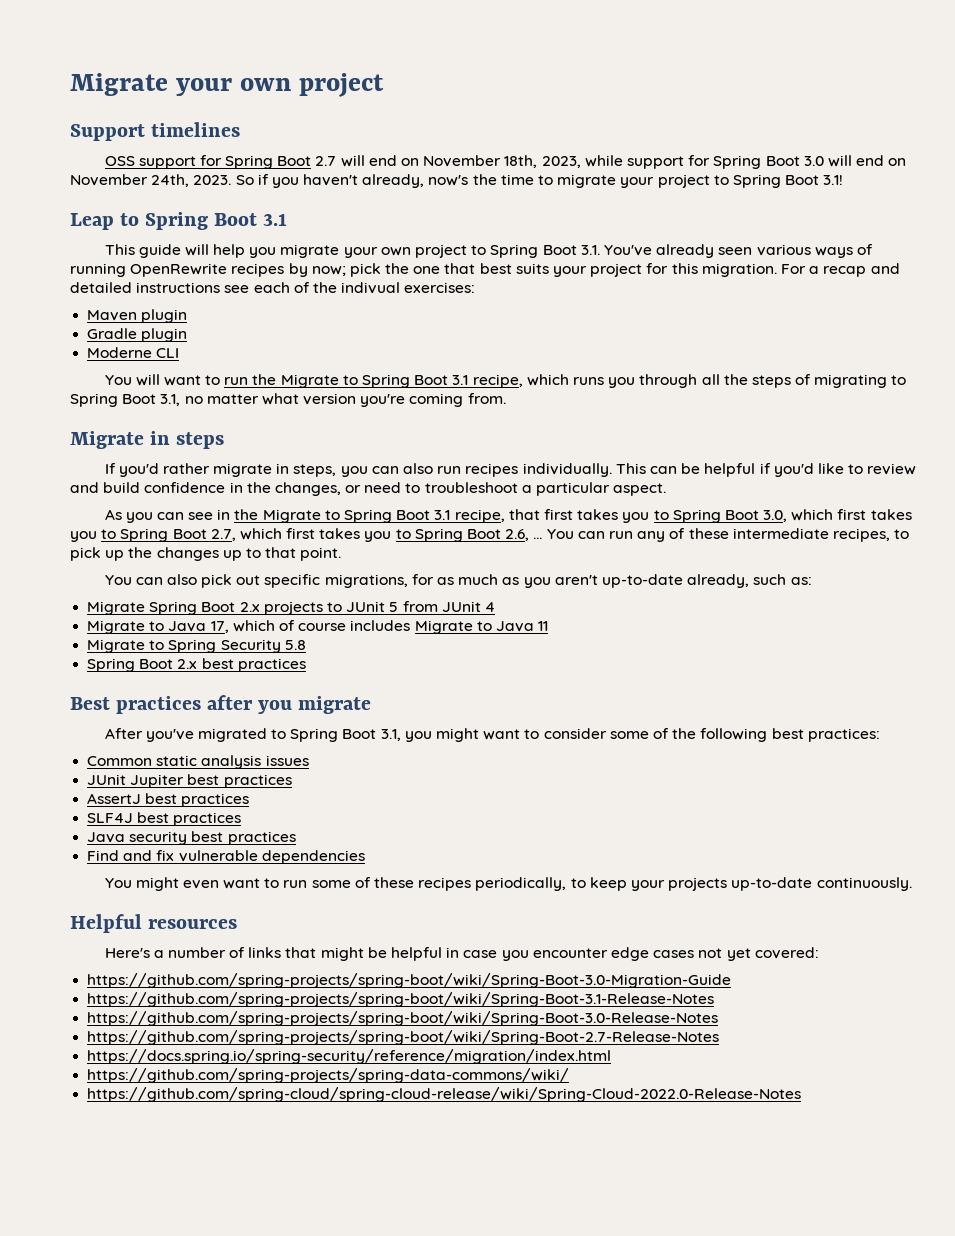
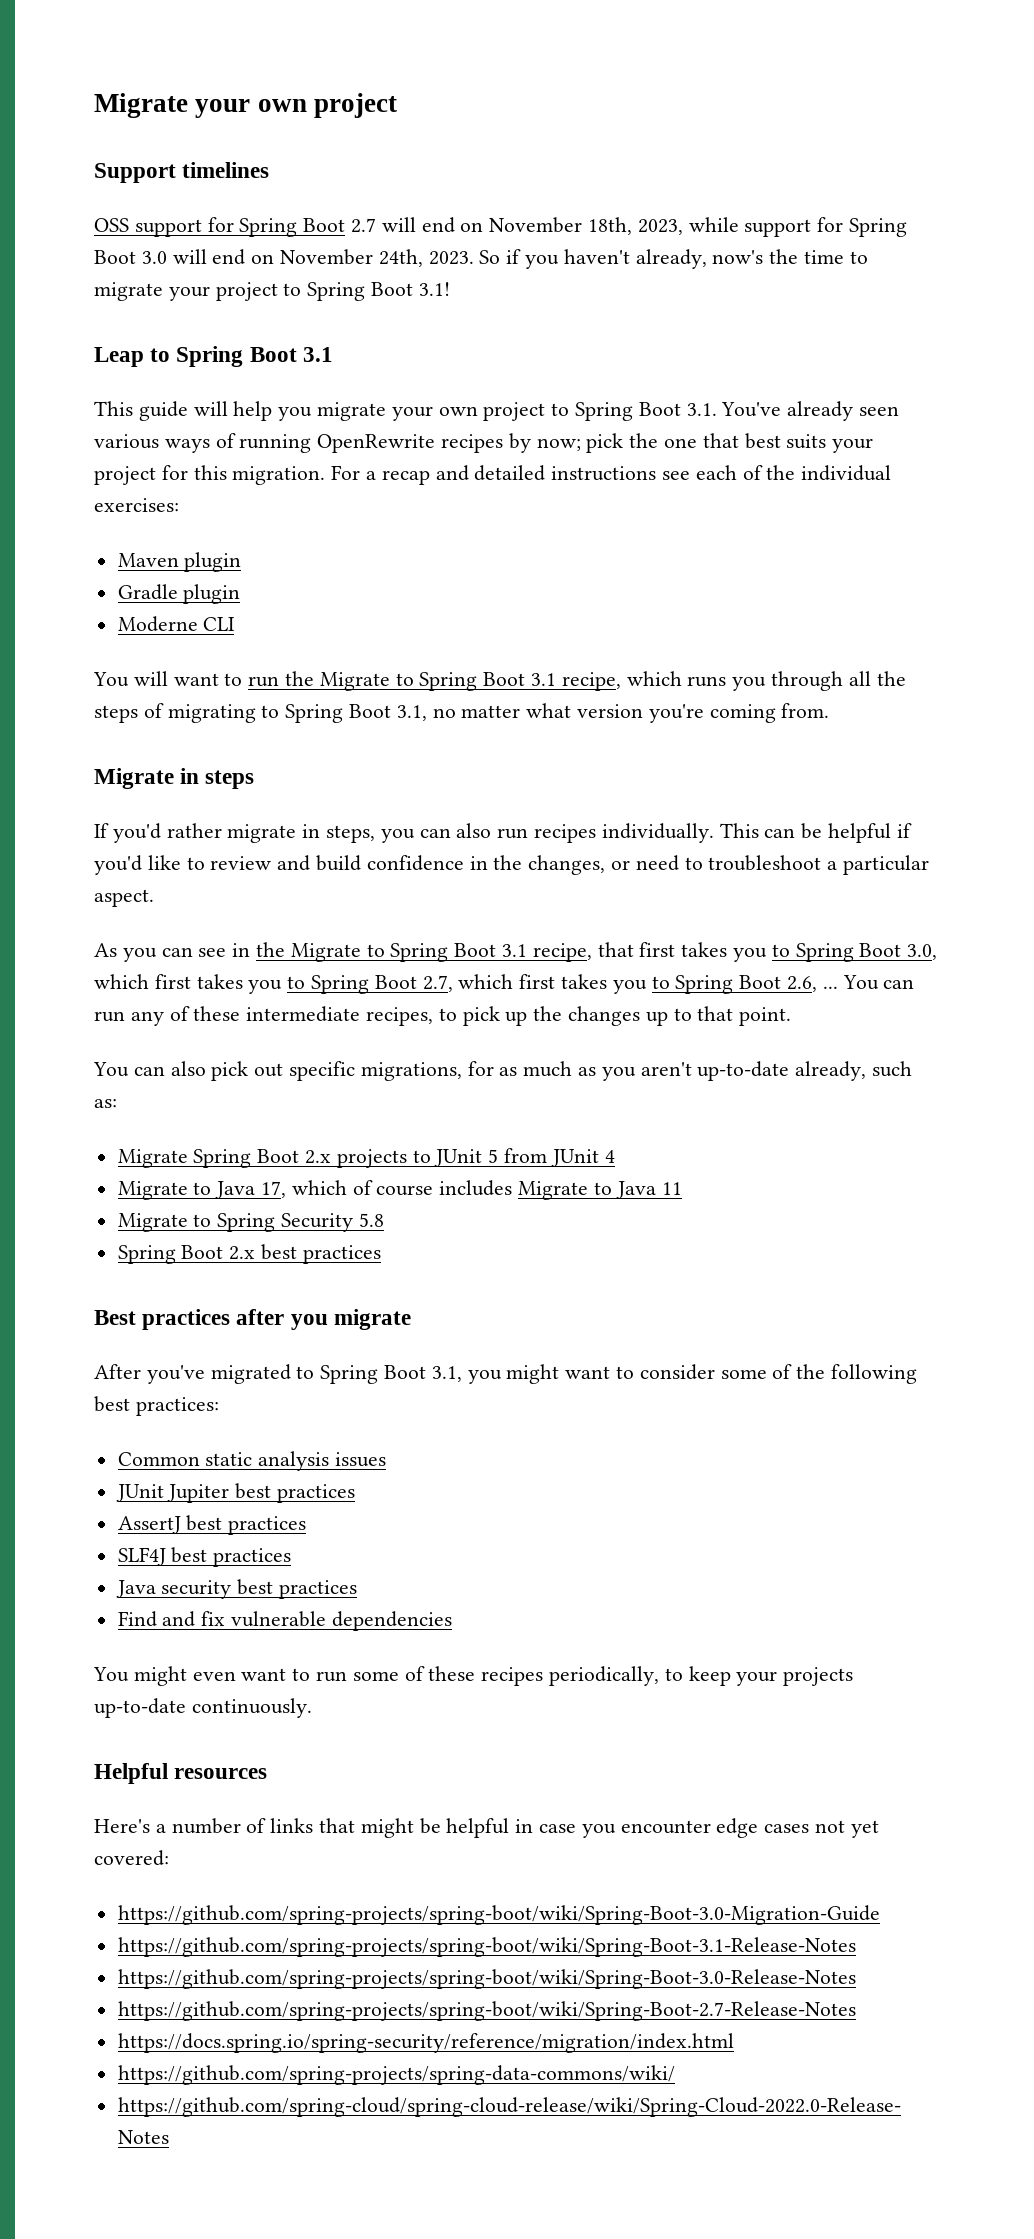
- For a recap and detailed instructions see each of the indivual exercises:
+ For a recap and detailed instructions see each of the individual exercises:

